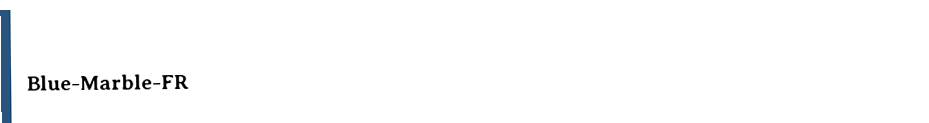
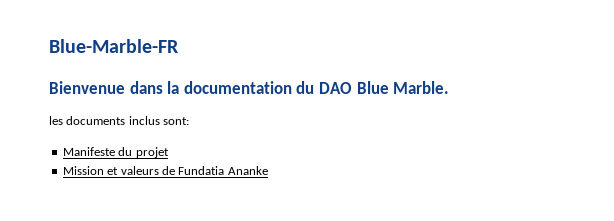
+ Bienvenue dans la documentation du DAO Blue Marble.
+ les documents inclus sont:
+ Manifeste du projet
+ Mission et valeurs de Fundatia Ananke

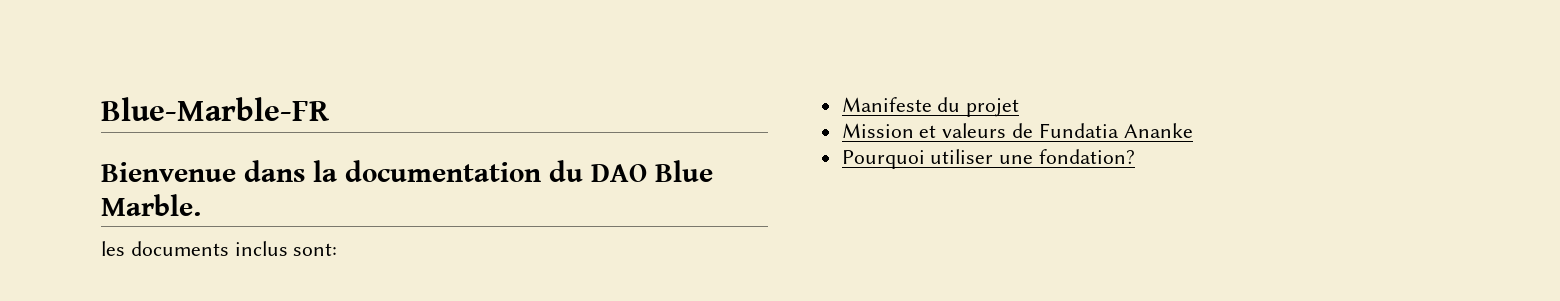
+ Pourquoi utiliser une fondation?

